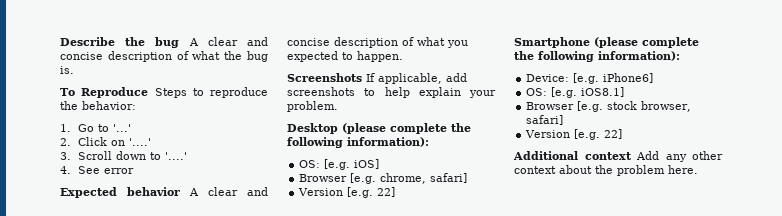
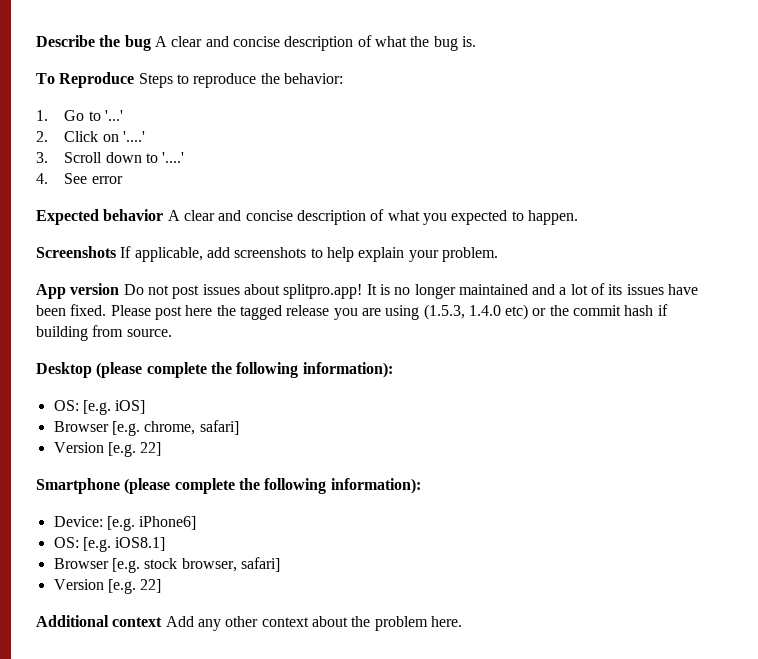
+ App version Do not post issues about splitpro.app! It is no longer maintained and a lot of its issues have been fixed. Please post here the tagged release you are using (1.5.3, 1.4.0 etc) or the commit hash if building from source.

